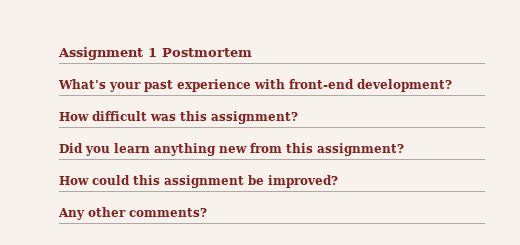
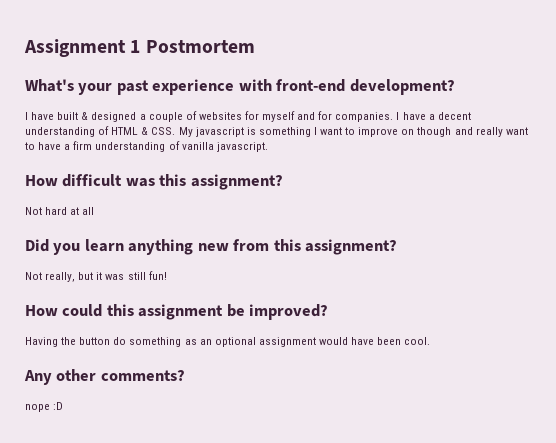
+ I have built & designed a couple of websites for myself and for companies. I have a decent understanding of HTML & CSS. My javascript is something I want to improve on though and really want to have a firm understanding of vanilla javascript.
+ Not hard at all
+ Not really, but it was still fun!
+ Having the button do something as an optional assignment would have been cool.
+ nope :D

